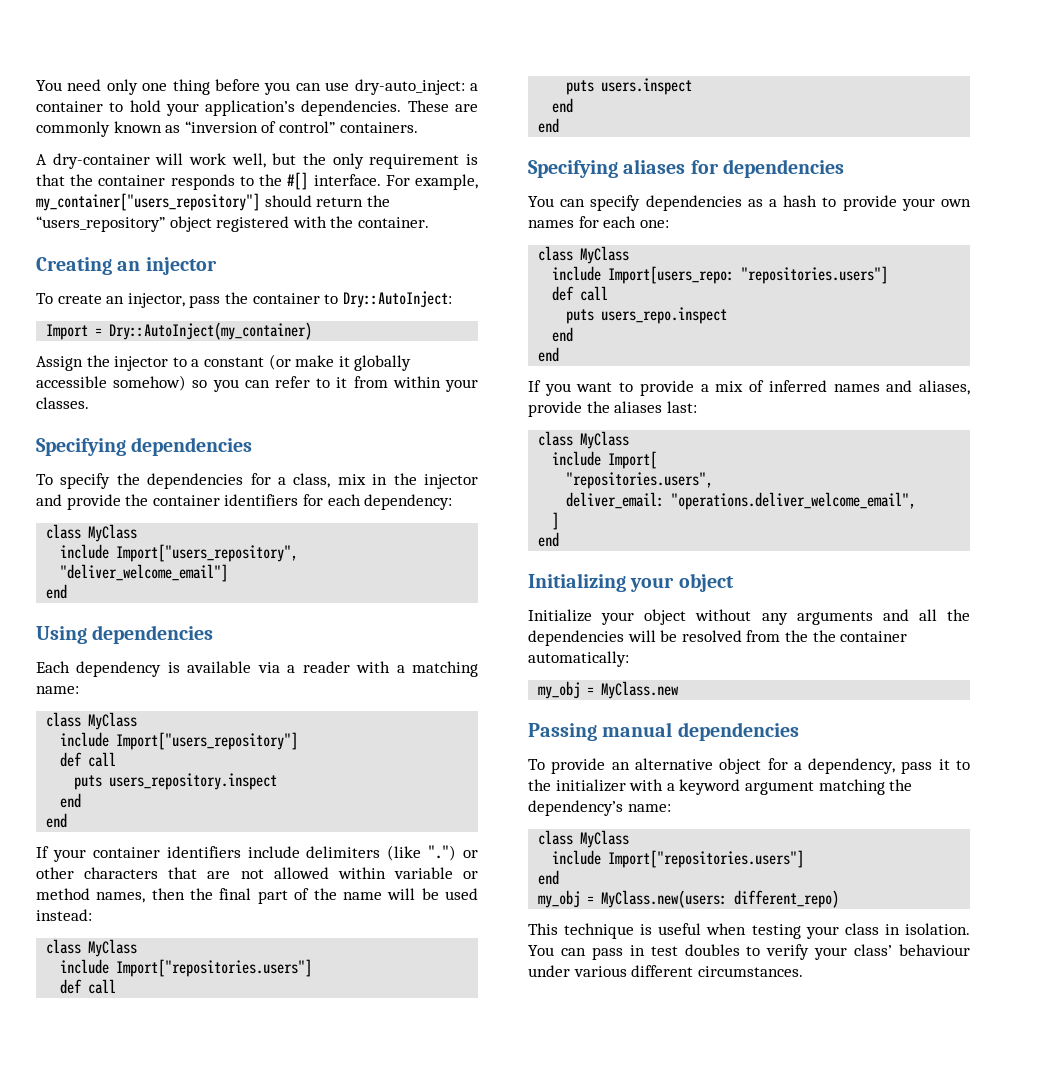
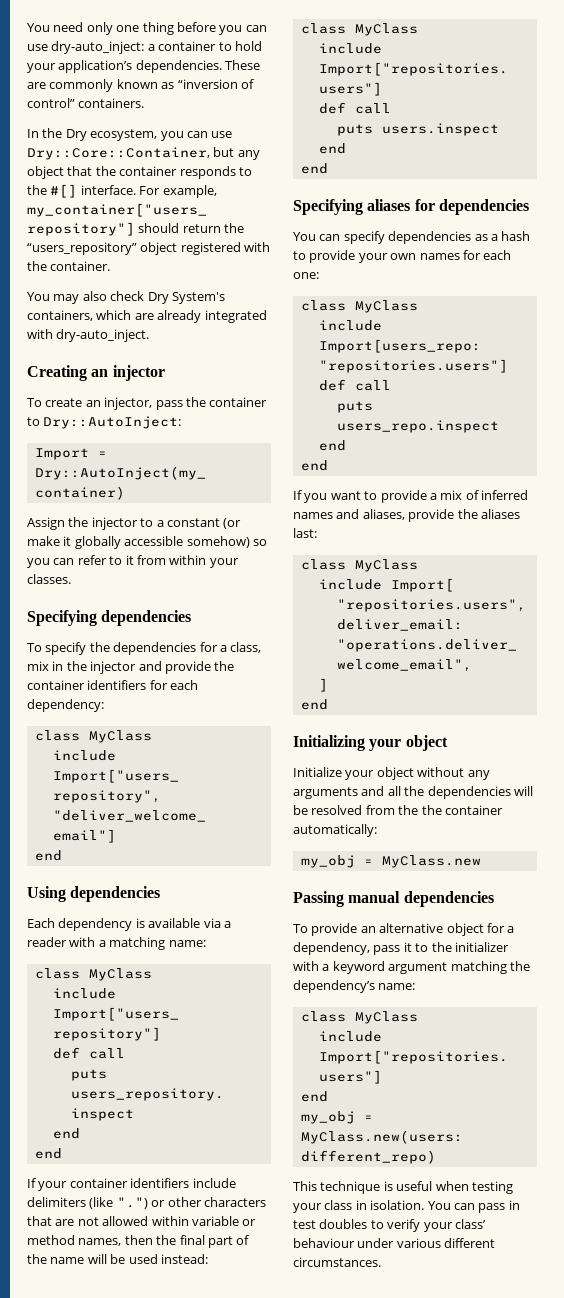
- A dry-container will work well, but the only requirement is that the container responds to the #[] interface.
+ In the Dry ecosystem, you can use Dry::Core::Container, but any object that the container responds to the #[] interface.
+ You may also check Dry System's containers, which are already integrated with dry-auto_inject.

